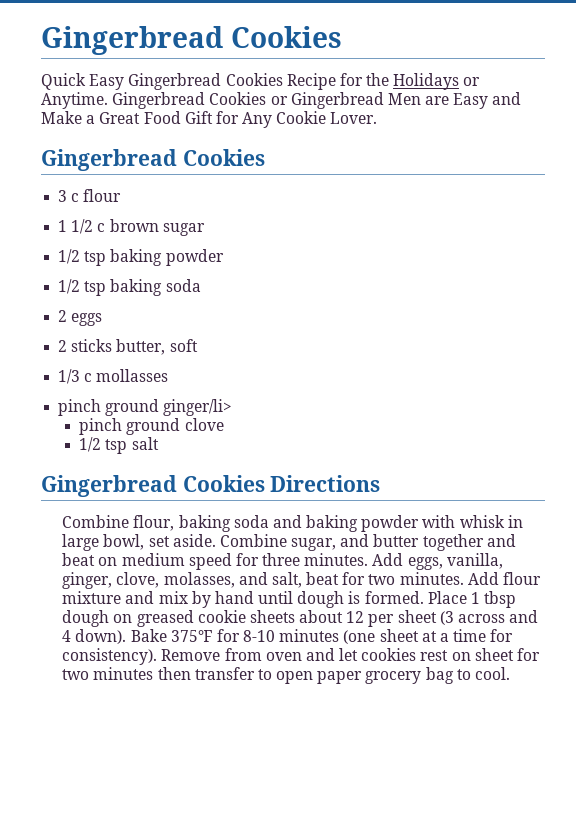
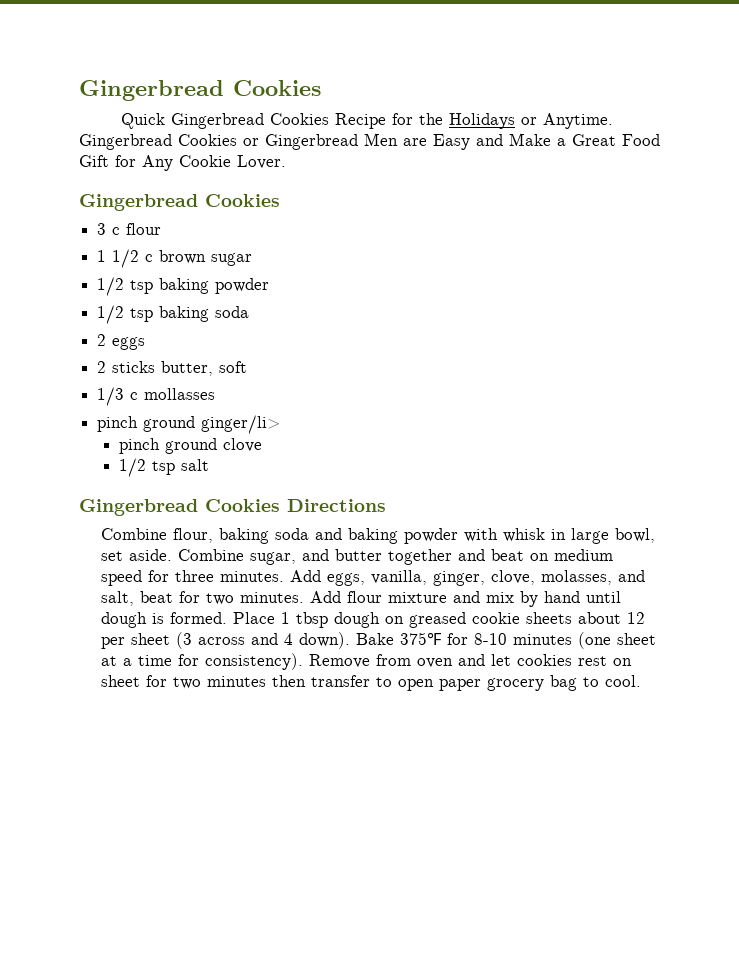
- Quick Easy Gingerbread Cookies Recipe for the Holidays or Anytime.
+ Quick Gingerbread Cookies Recipe for the Holidays or Anytime.

